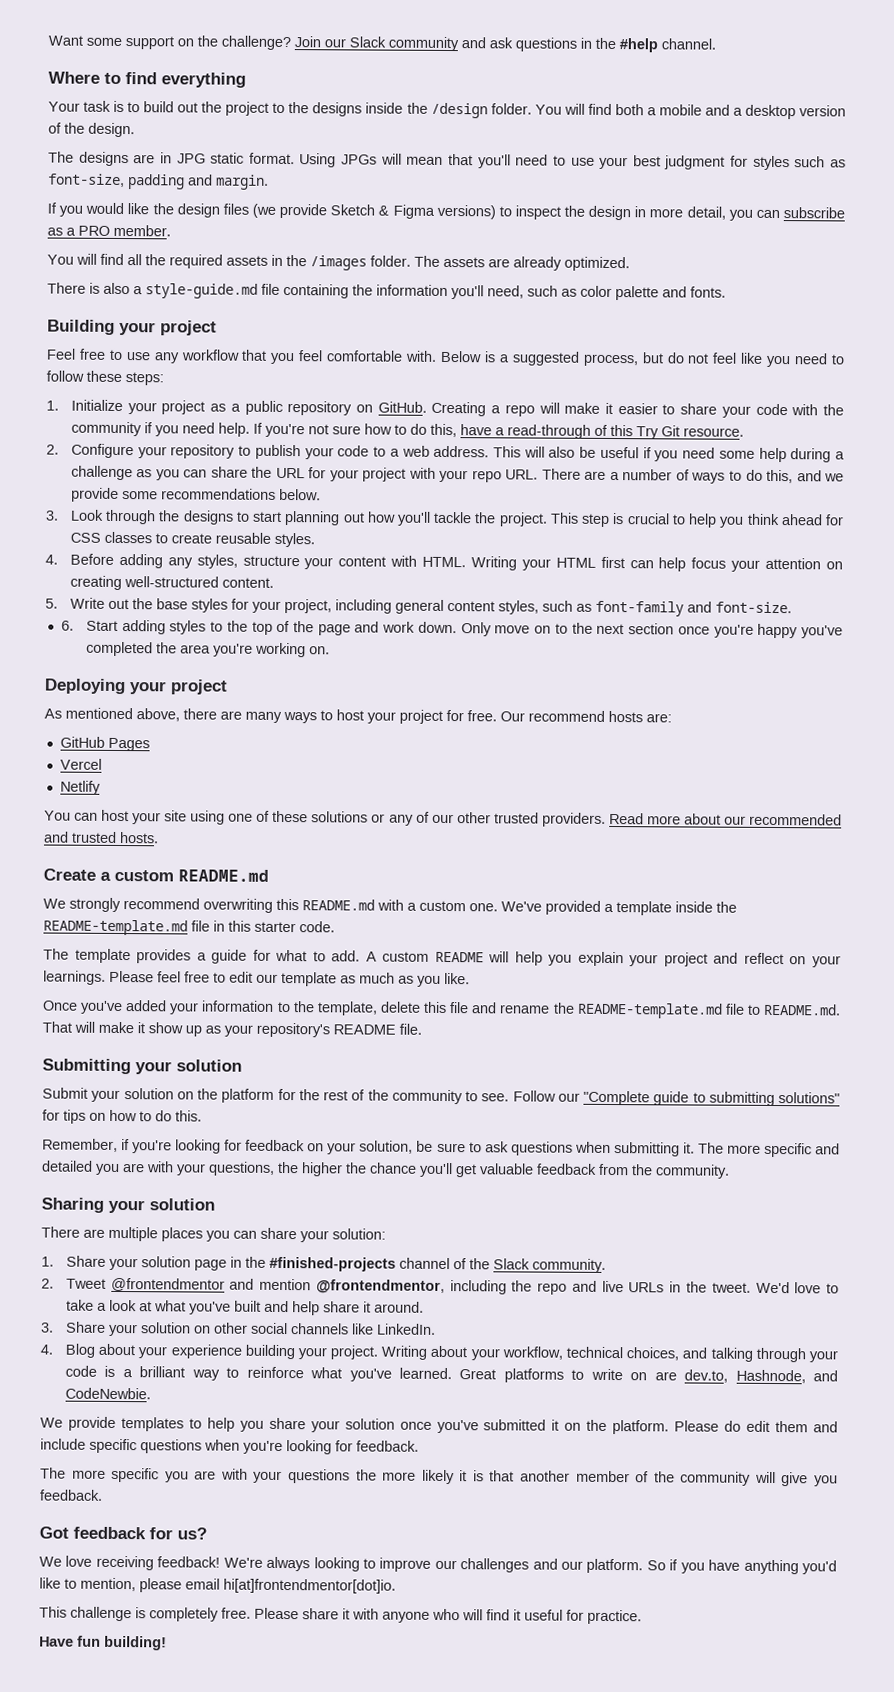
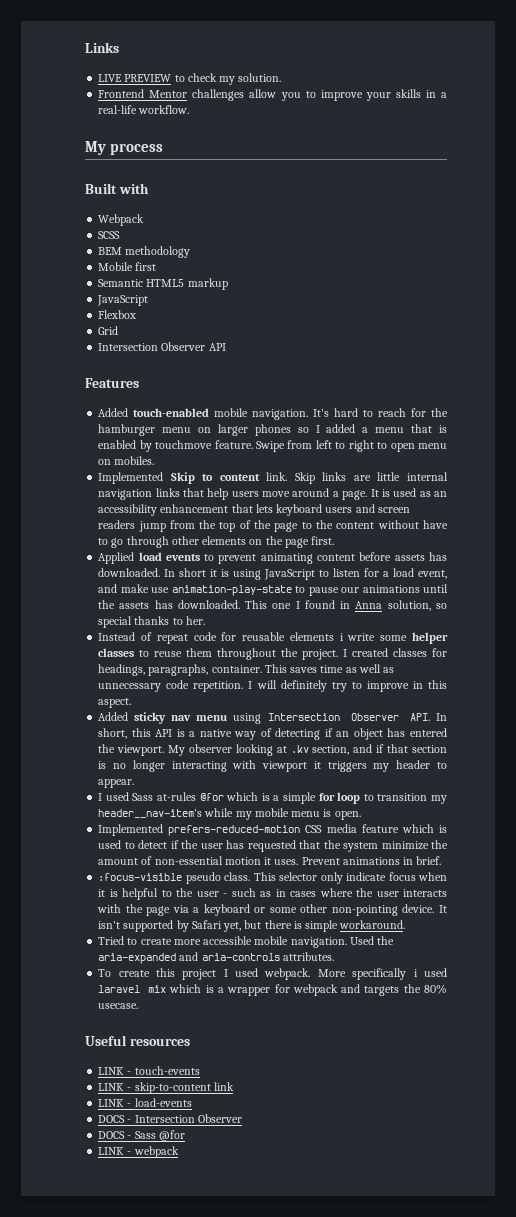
- Want some support on the challenge? Join our Slack community and ask questions in the #help channel.
- Where to find everything
- Your task is to build out the project to the designs inside the /design folder. You will find both a mobile and a desktop version of the design.
- The designs are in JPG static format. Using JPGs will mean that you'll need to use your best judgment for styles such as font-size, padding and margin.
- If you would like the design files (we provide Sketch & Figma versions) to inspect the design in more detail, you can subscribe as a PRO member.
- You will find all the required assets in the /images folder. The assets are already optimized.
- There is also a style-guide.md file containing the information you'll need, such as color palette and fonts.
- Building your project
- Feel free to use any workflow that you feel comfortable with. Below is a suggested process, but do not feel like you need to follow these steps:
- 1. Initialize your project as a public repository on GitHub. Creating a repo will make it easier to share your code with the community if you need help. If you're not sure how to do this, have a read-through of this Try Git resource.
- 2. Configure your repository to publish your code to a web address. This will also be useful if you need some help during a challenge as you can share the URL for your project with your repo URL. There are a number of ways to do this, and we provide some recommendations below.
- 3. Look through the designs to start planning out how you'll tackle the project. This step is crucial to help you think ahead for CSS classes to create reusable styles.
- 4. Before adding any styles, structure your content with HTML. Writing your HTML first can help focus your attention on creating well-structured content.
- 5. Write out the base styles for your project, including general content styles, such as font-family and font-size.
- 6. Start adding styles to the top of the page and work down. Only move on to the next section once you're happy you've completed the area you're working on.
- Deploying your project
- As mentioned above, there are many ways to host your project for free. Our recommend hosts are:
- GitHub Pages
- Vercel
- Netlify
- You can host your site using one of these solutions or any of our other trusted providers. Read more about our recommended and trusted hosts.
- Create a custom README.md
- We strongly recommend overwriting this README.md with a custom one. We've provided a template inside the README-template.md file in this starter code.
- The template provides a guide for what to add. A custom README will help you explain your project and reflect on your learnings. Please feel free to edit our template as much as you like.
- Once you've added your information to the template, delete this file and rename the README-template.md file to README.md. That will make it show up as your repository's README file.
- Submitting your solution
- Submit your solution on the platform for the rest of the community to see. Follow our "Complete guide to submitting solutions" for tips on how to do this.
- Remember, if you're looking for feedback on your solution, be sure to ask questions when submitting it. The more specific and detailed you are with your questions, the higher the chance you'll get valuable feedback from the community.
- Sharing your solution
- There are multiple places you can share your solution:
- 1. Share your solution page in the #finished-projects channel of the Slack community.
- 2. Tweet @frontendmentor and mention @frontendmentor, including the repo and live URLs in the tweet. We'd love to take a look at what you've built and help share it around.
- 3. Share your solution on other social channels like LinkedIn.
- 4. Blog about your experience building your project. Writing about your workflow, technical choices, and talking through your code is a brilliant way to reinforce what you've learned. Great platforms to write on are dev.to, Hashnode, and CodeNewbie.
- We provide templates to help you share your solution once you've submitted it on the platform. Please do edit them and include specific questions when you're looking for feedback.
- The more specific you are with your questions the more likely it is that another member of the community will give you feedback.
- Got feedback for us?
- We love receiving feedback! We're always looking to improve our challenges and our platform. So if you have anything you'd like to mention, please email hi[at]frontendmentor[dot]io.
- This challenge is completely free. Please share it with anyone who will find it useful for practice.
- Have fun building!
+ Links
+ LIVE PREVIEW to check my solution.
+ Frontend Mentor challenges allow you to improve your skills in a real-life workflow.
+ My process
+ Built with
+ Webpack
+ SCSS
+ BEM methodology
+ Mobile first
+ Semantic HTML5 markup
+ JavaScript
+ Flexbox
+ Grid
+ Intersection Observer API
+ Features
+ Added touch-enabled mobile navigation. It's hard to reach for the hamburger menu on larger phones so I added a menu that is enabled by touchmove feature. Swipe from left to right to open menu on mobiles.
+ Implemented Skip to content link. Skip links are little internal navigation links that help users move around a page. It is used as an accessibility enhancement that lets keyboard users and screen readers jump from the top of the page to the content without have to go through other elements on the page first.
+ Applied load events to prevent animating content before assets has downloaded. In short it is using JavaScript to listen for a load event, and make use animation-play-state to pause our animations until the assets has downloaded. This one I found in Anna solution, so special thanks to her.
+ Instead of repeat code for reusable elements i write some helper classes to reuse them throughout the project. I created classes for headings, paragraphs, container. This saves time as well as unnecessary code repetition. I will definitely try to improve in this aspect.
+ Added sticky nav menu using Intersection Observer API. In short, this API is a native way of detecting if an object has entered the viewport. My observer looking at .kv section, and if that section is no longer interacting with viewport it triggers my header to appear.
+ I used Sass at-rules @for which is a simple for loop to transition my header__nav-item's while my mobile menu is open.
+ Implemented prefers-reduced-motion CSS media feature which is used to detect if the user has requested that the system minimize the amount of non-essential motion it uses. Prevent animations in brief.
+ :focus-visible pseudo class. This selector only indicate focus when it is helpful to the user - such as in cases where the user interacts with the page via a keyboard or some other non-pointing device. It isn't supported by Safari yet, but there is simple workaround.
+ Tried to create more accessible mobile navigation. Used the aria-expanded and aria-controls attributes.
+ To create this project I used webpack. More specifically i used laravel mix which is a wrapper for webpack and targets the 80% usecase.
+ Useful resources
+ LINK - touch-events
+ LINK - skip-to-content link
+ LINK - load-events
+ DOCS - Intersection Observer
+ DOCS - Sass @for
+ LINK - webpack

